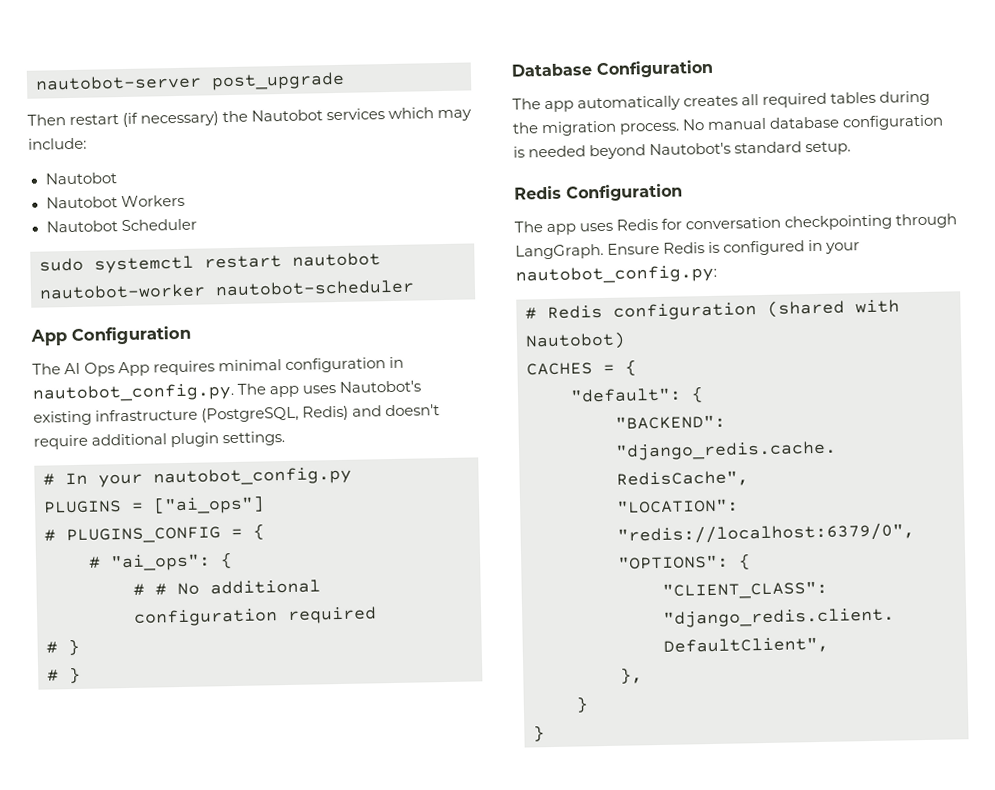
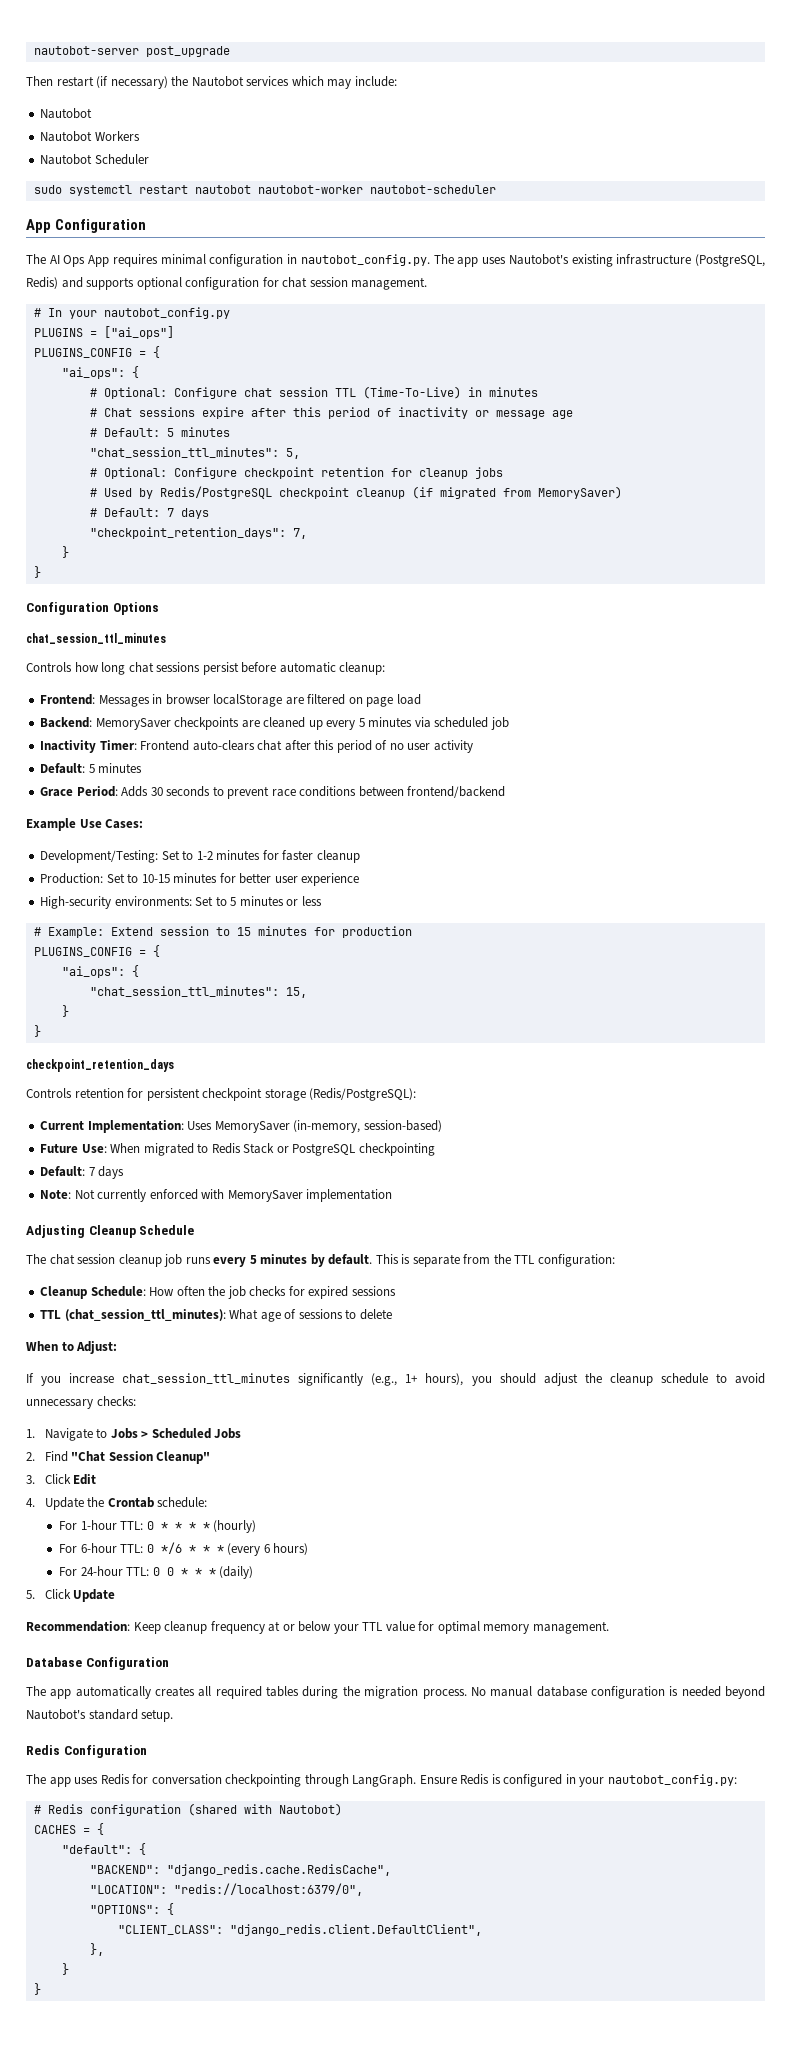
- The AI Ops App requires minimal configuration in nautobot_config.py. The app uses Nautobot's existing infrastructure (PostgreSQL, Redis) and doesn't require additional plugin settings.
+ The AI Ops App requires minimal configuration in nautobot_config.py. The app uses Nautobot's existing infrastructure (PostgreSQL, Redis) and supports optional configuration for chat session management.
  PLUGINS = ["ai_ops"]
- # PLUGINS_CONFIG = {
- # "ai_ops": {
+ PLUGINS_CONFIG = {
+ "ai_ops": {
- # # No additional configuration required
- # }
- # }
+ # Optional: Configure chat session TTL (Time-To-Live) in minutes
+ # Chat sessions expire after this period of inactivity or message age
+ # Default: 5 minutes
+ "chat_session_ttl_minutes": 5,
+ # Optional: Configure checkpoint retention for cleanup jobs
+ # Used by Redis/PostgreSQL checkpoint cleanup (if migrated from MemorySaver)
+ # Default: 7 days
+ "checkpoint_retention_days": 7,
+ }
+ }
+ Configuration Options
+ chat_session_ttl_minutes
+ Controls how long chat sessions persist before automatic cleanup:
+ Frontend: Messages in browser localStorage are filtered on page load
+ Backend: MemorySaver checkpoints are cleaned up every 5 minutes via scheduled job
+ Inactivity Timer: Frontend auto-clears chat after this period of no user activity
+ Default: 5 minutes
+ Grace Period: Adds 30 seconds to prevent race conditions between frontend/backend
+ Example Use Cases:
+ Development/Testing: Set to 1-2 minutes for faster cleanup
+ Production: Set to 10-15 minutes for better user experience
+ High-security environments: Set to 5 minutes or less
+ # Example: Extend session to 15 minutes for production
+ PLUGINS_CONFIG = {
+ "ai_ops": {
+ "chat_session_ttl_minutes": 15,
+ }
+ }
+ checkpoint_retention_days
+ Controls retention for persistent checkpoint storage (Redis/PostgreSQL):
+ Current Implementation: Uses MemorySaver (in-memory, session-based)
+ Future Use: When migrated to Redis Stack or PostgreSQL checkpointing
+ Default: 7 days
+ Note: Not currently enforced with MemorySaver implementation
+ Adjusting Cleanup Schedule
+ The chat session cleanup job runs every 5 minutes by default. This is separate from the TTL configuration:
+ Cleanup Schedule: How often the job checks for expired sessions
+ TTL (chat_session_ttl_minutes): What age of sessions to delete
+ When to Adjust:
+ If you increase chat_session_ttl_minutes significantly (e.g., 1+ hours), you should adjust the cleanup schedule to avoid unnecessary checks:
+ 1. Navigate to Jobs > Scheduled Jobs
+ 2. Find "Chat Session Cleanup"
+ 3. Click Edit
+ 4. Update the Crontab schedule:
+ For 1-hour TTL: 0 * * * * (hourly)
+ For 6-hour TTL: 0 */6 * * * (every 6 hours)
+ For 24-hour TTL: 0 0 * * * (daily)
+ 5. Click Update
+ Recommendation: Keep cleanup frequency at or below your TTL value for optimal memory management.

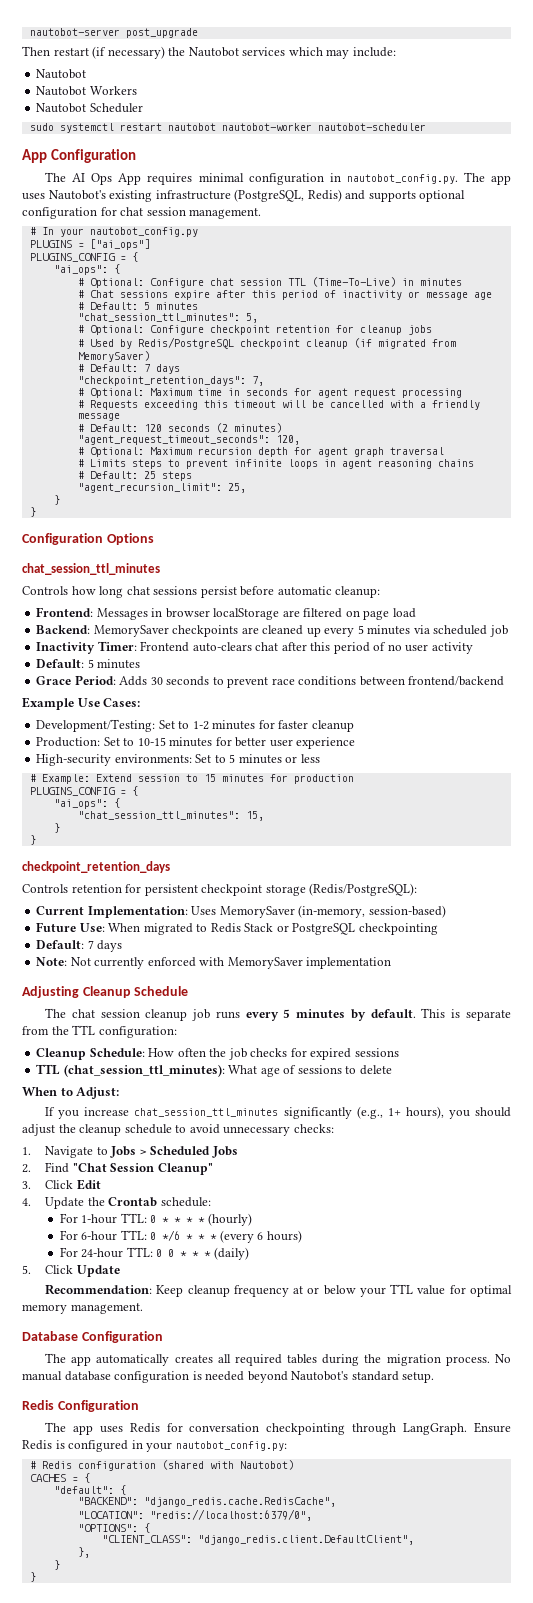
+ # Optional: Maximum time in seconds for agent request processing
+ # Requests exceeding this timeout will be cancelled with a friendly message
+ # Default: 120 seconds (2 minutes)
+ "agent_request_timeout_seconds": 120,
+ # Optional: Maximum recursion depth for agent graph traversal
+ # Limits steps to prevent infinite loops in agent reasoning chains
+ # Default: 25 steps
+ "agent_recursion_limit": 25,

